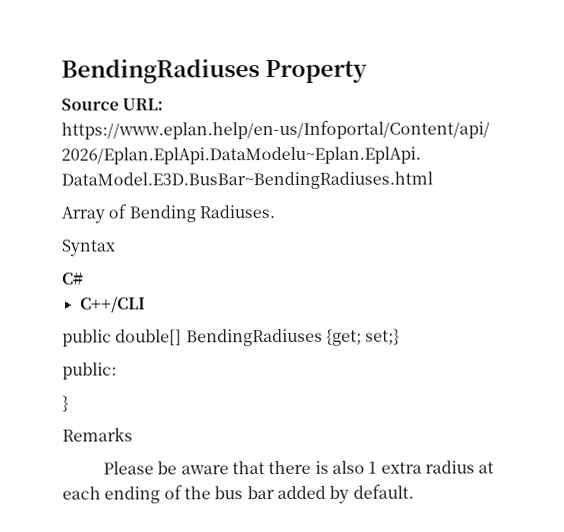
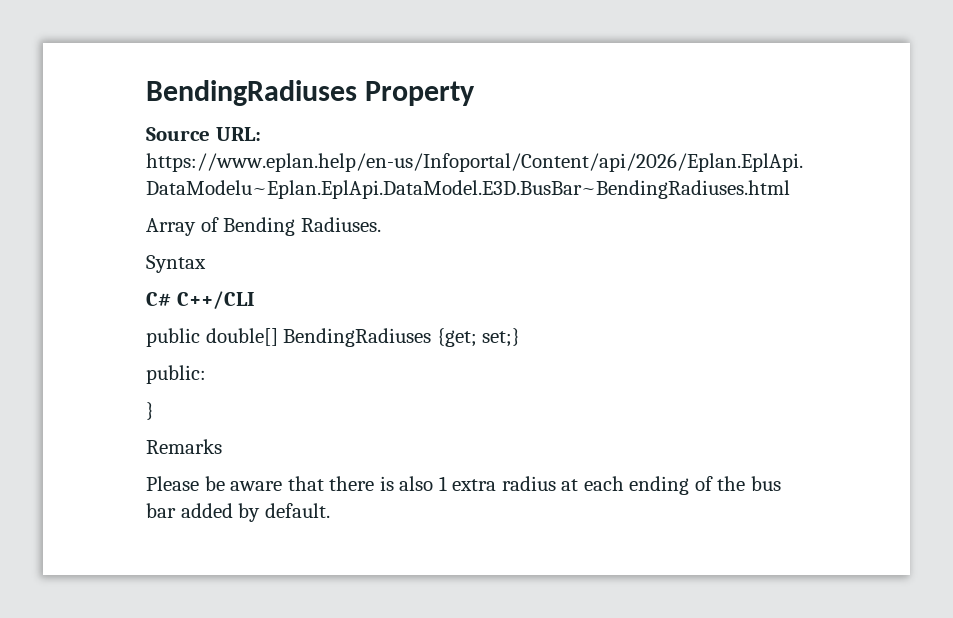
- C#
- C++/CLI
+ C# C++/CLI

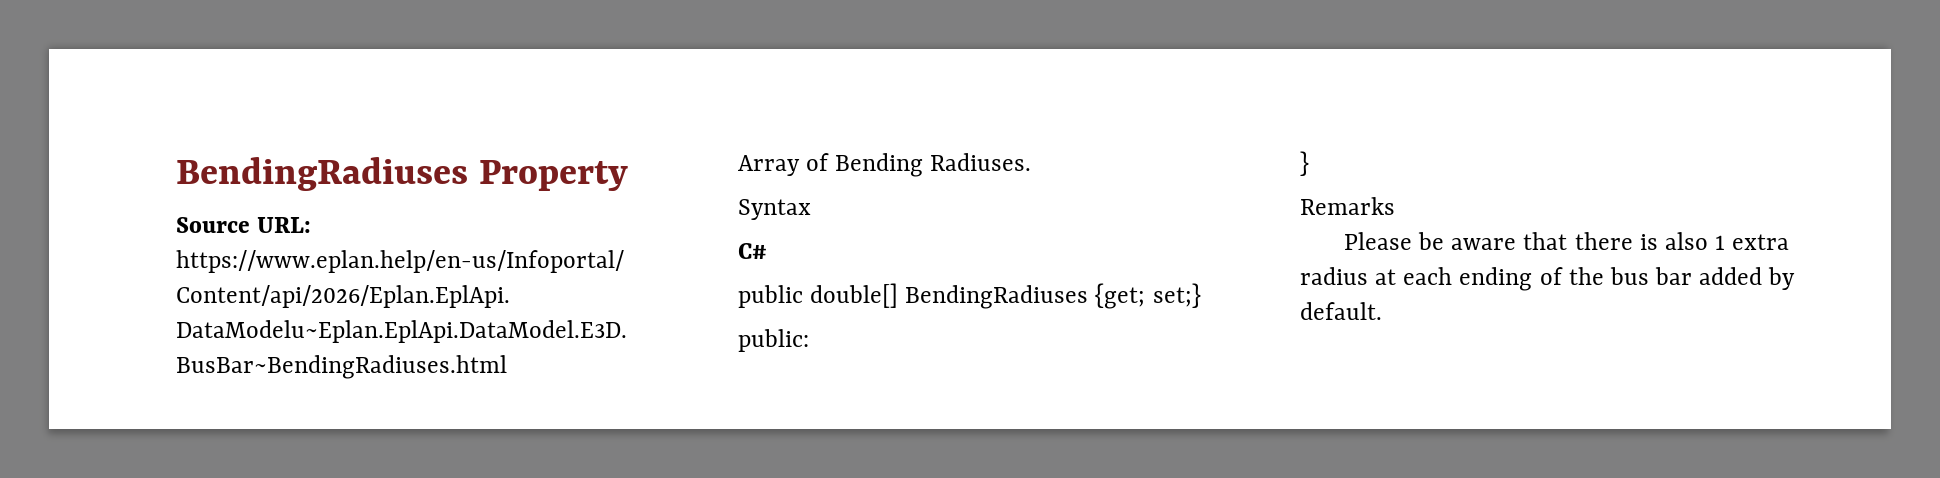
- C# C++/CLI
+ C#

